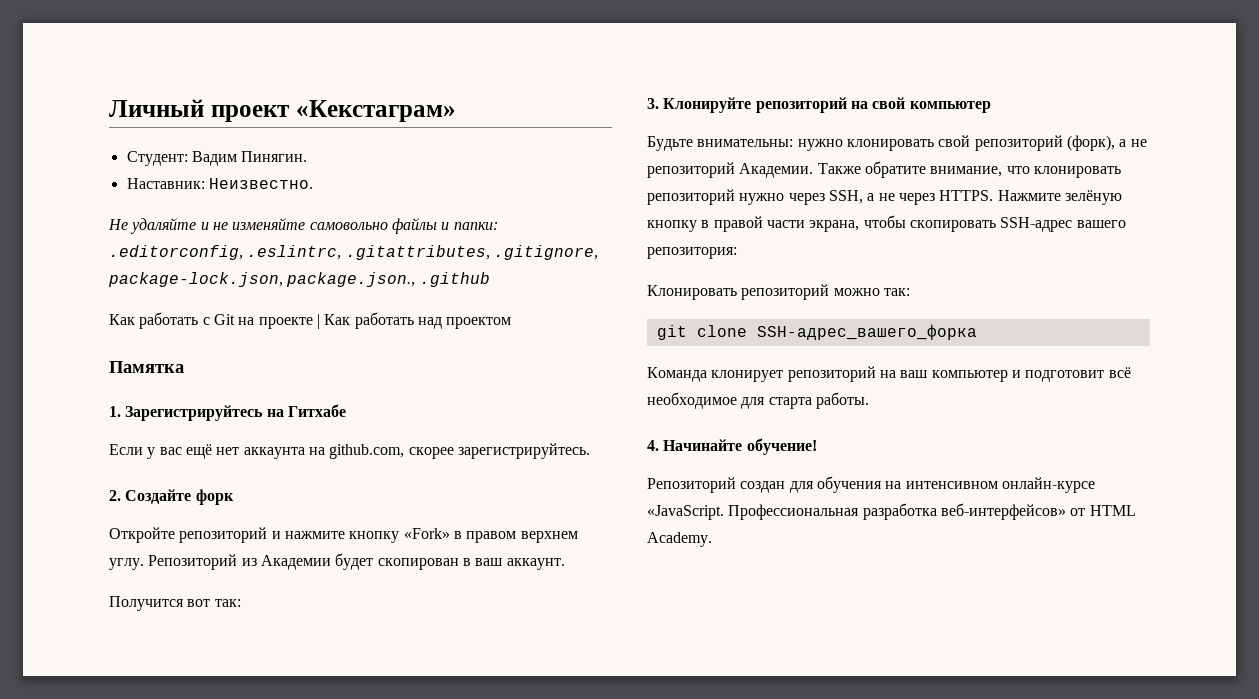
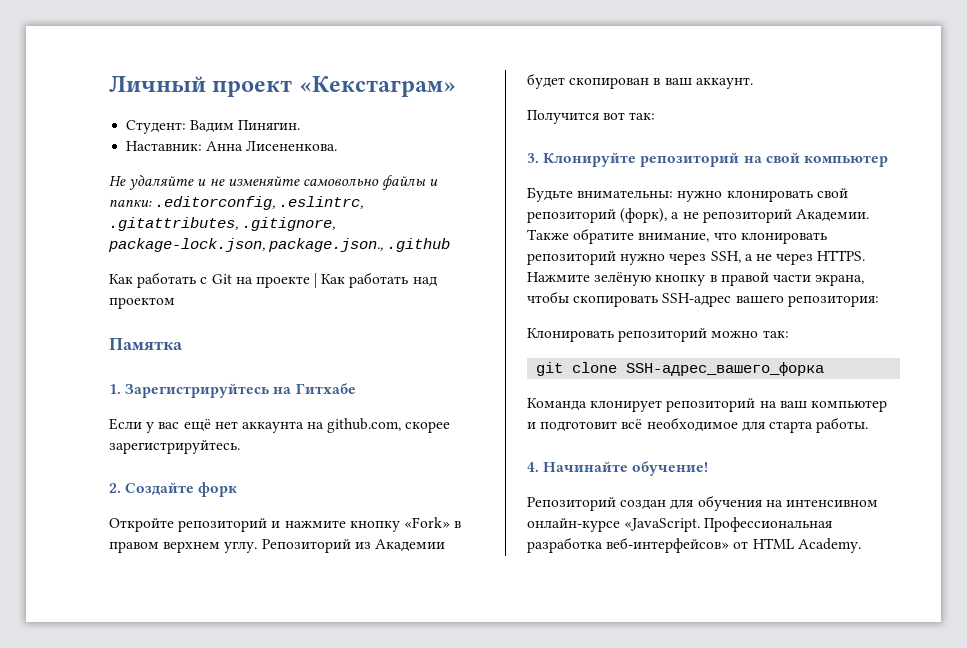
- Наставник: Неизвестно.
+ Наставник: Анна Лисененкова.

